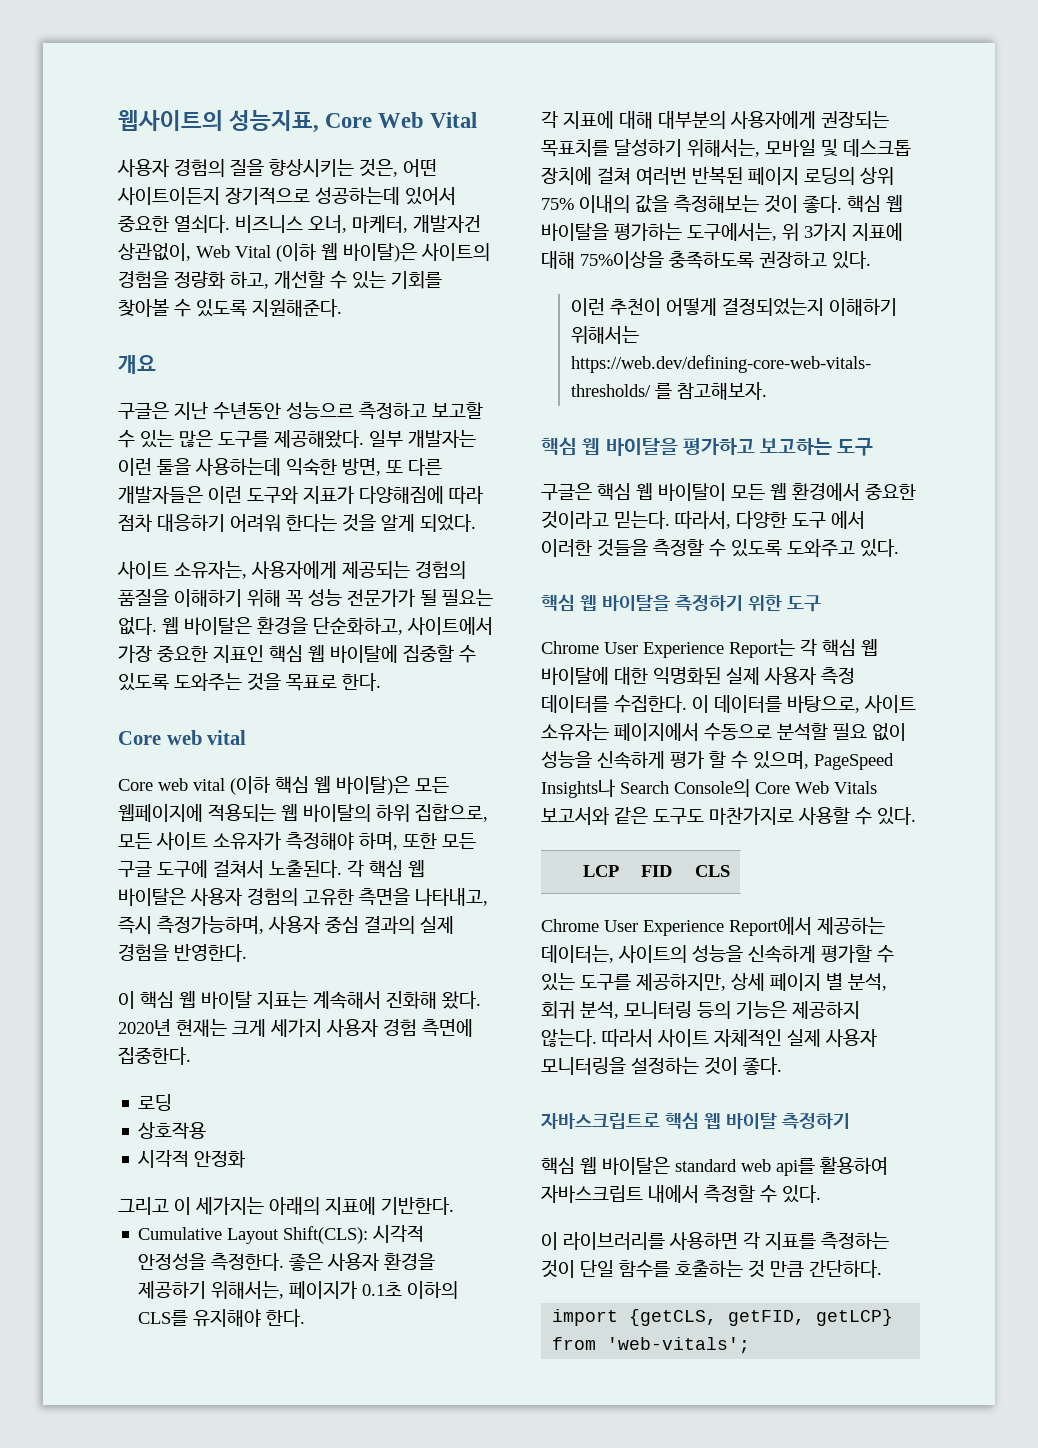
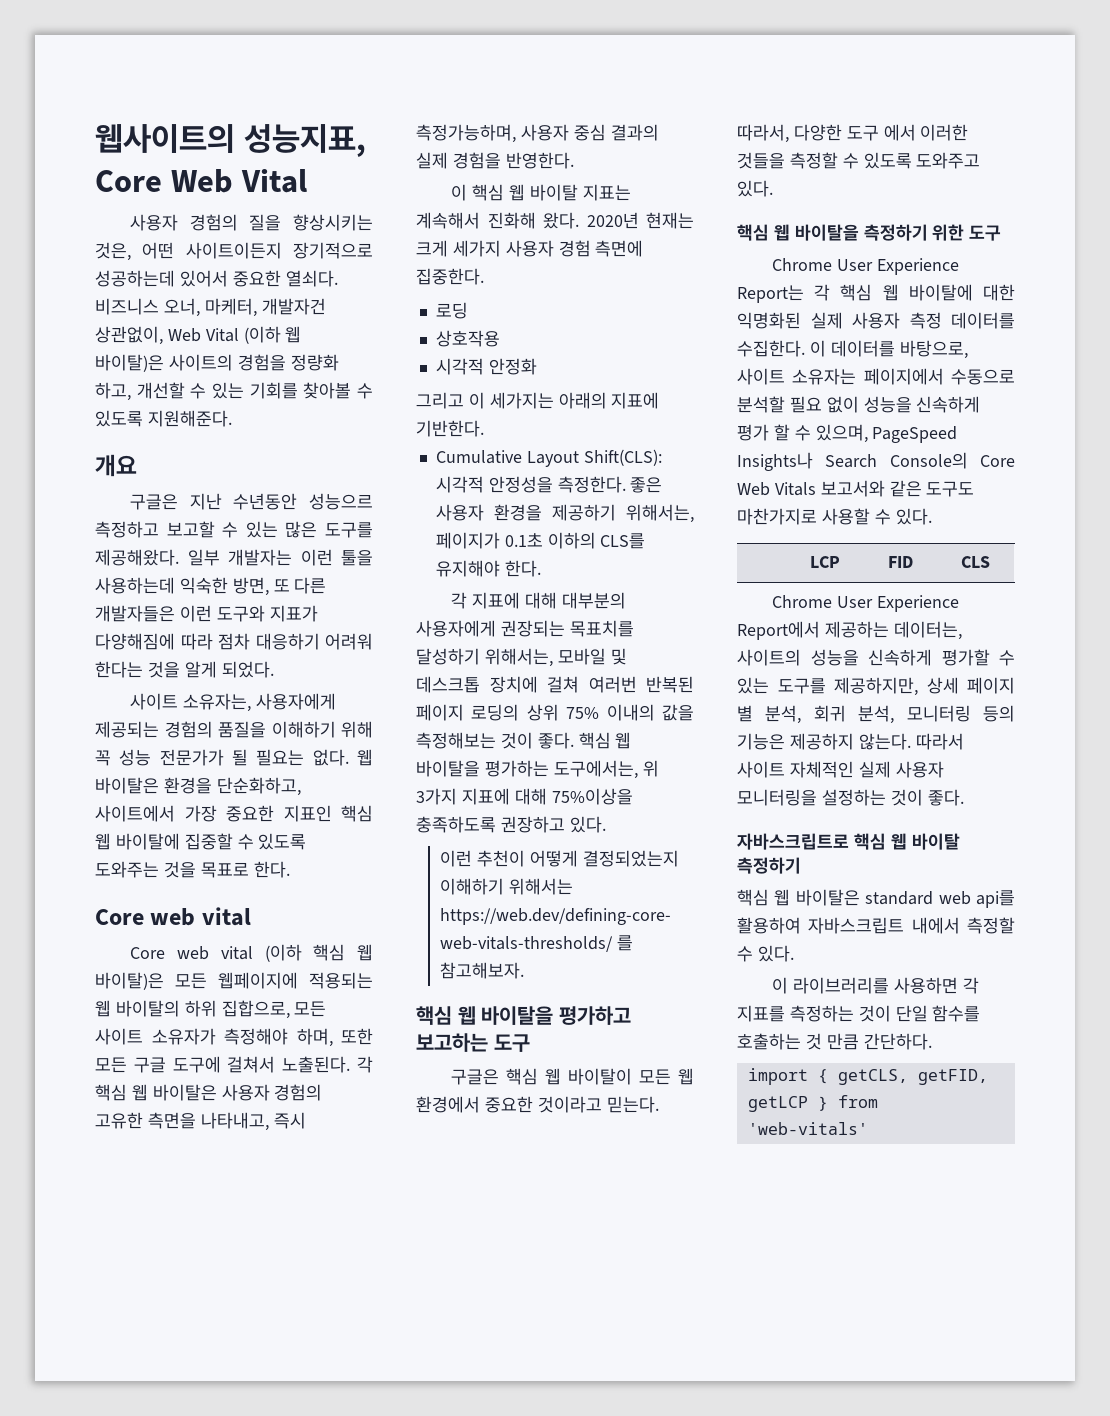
- import {getCLS, getFID, getLCP} from 'web-vitals';
+ import { getCLS, getFID, getLCP } from 'web-vitals'

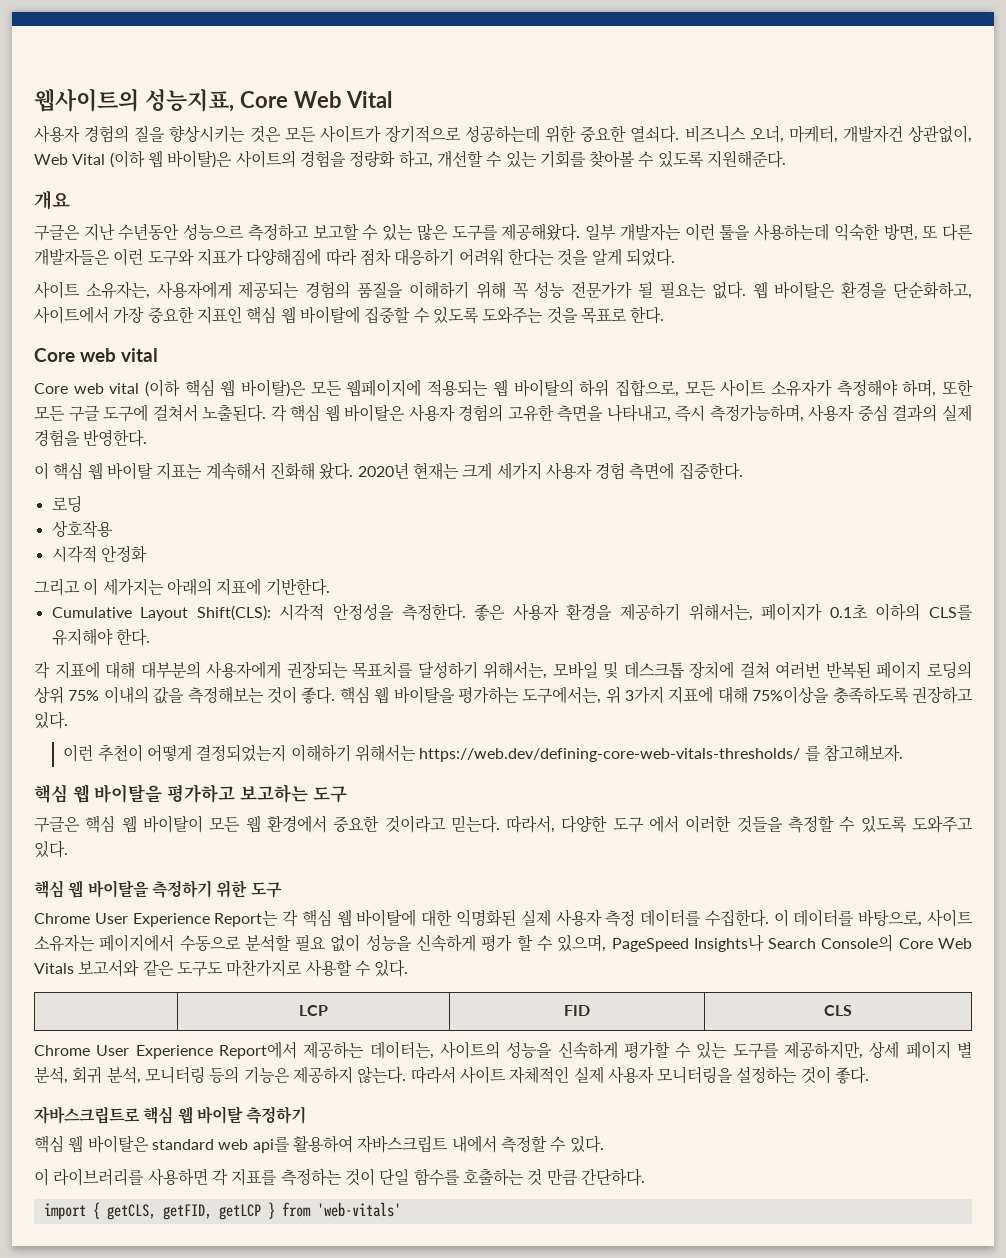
- 사용자 경험의 질을 향상시키는 것은, 어떤 사이트이든지 장기적으로 성공하는데 있어서 중요한 열쇠다.
+ 사용자 경험의 질을 향상시키는 것은 모든 사이트가 장기적으로 성공하는데 위한 중요한 열쇠다.

